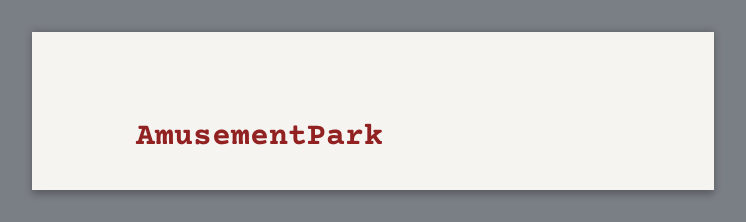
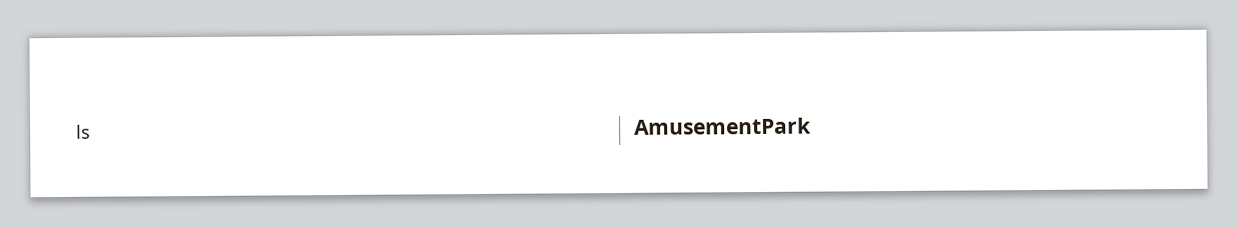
+ ls

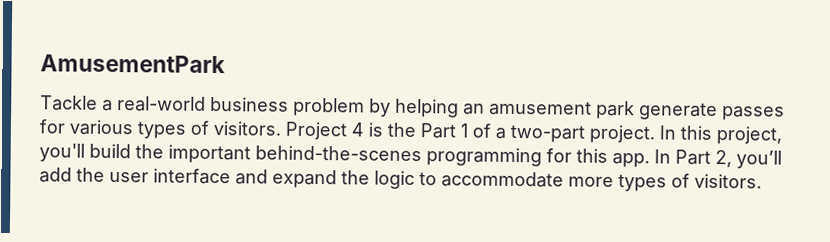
- ls
  AmusementPark
+ Tackle a real-world business problem by helping an amusement park generate passes for various types of visitors. Project 4 is the Part 1 of a two-part project. In this project, you'll build the important behind-the-scenes programming for this app. In Part 2, you’ll add the user interface and expand the logic to accommodate more types of visitors.

